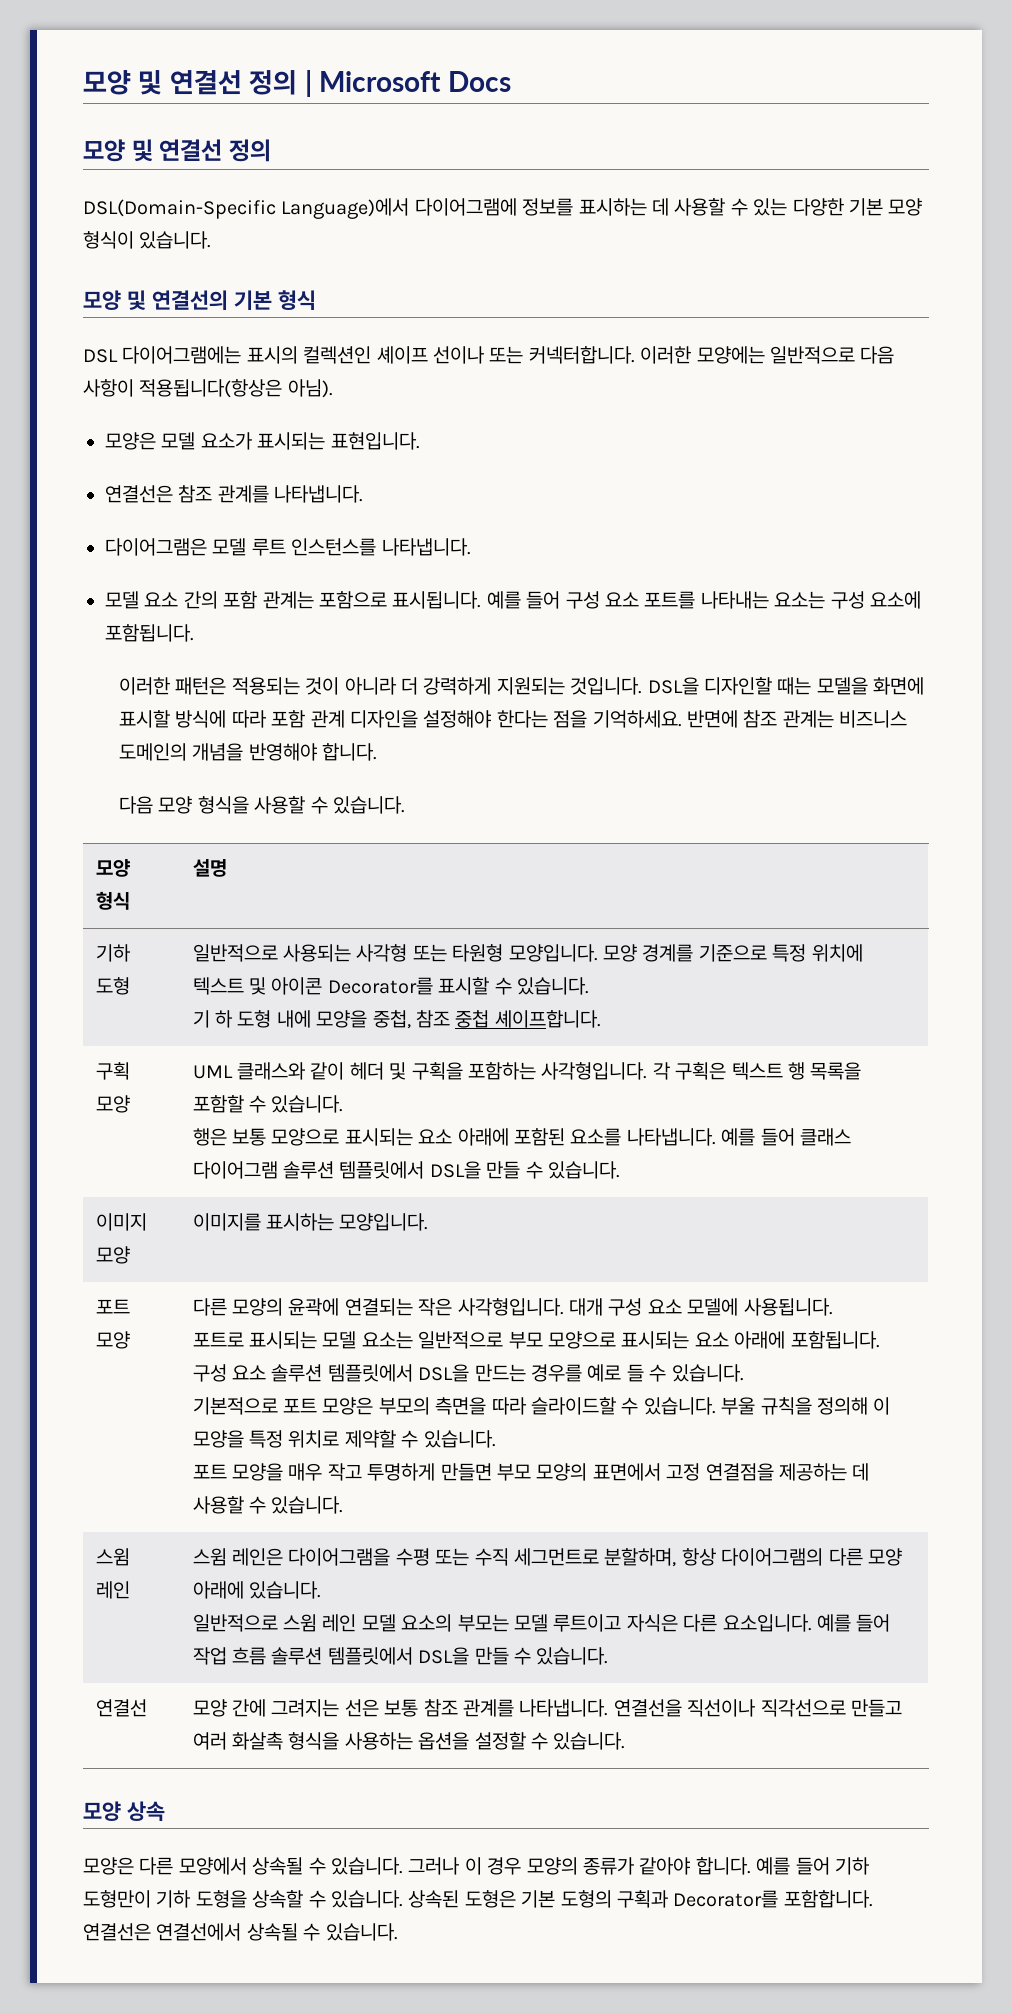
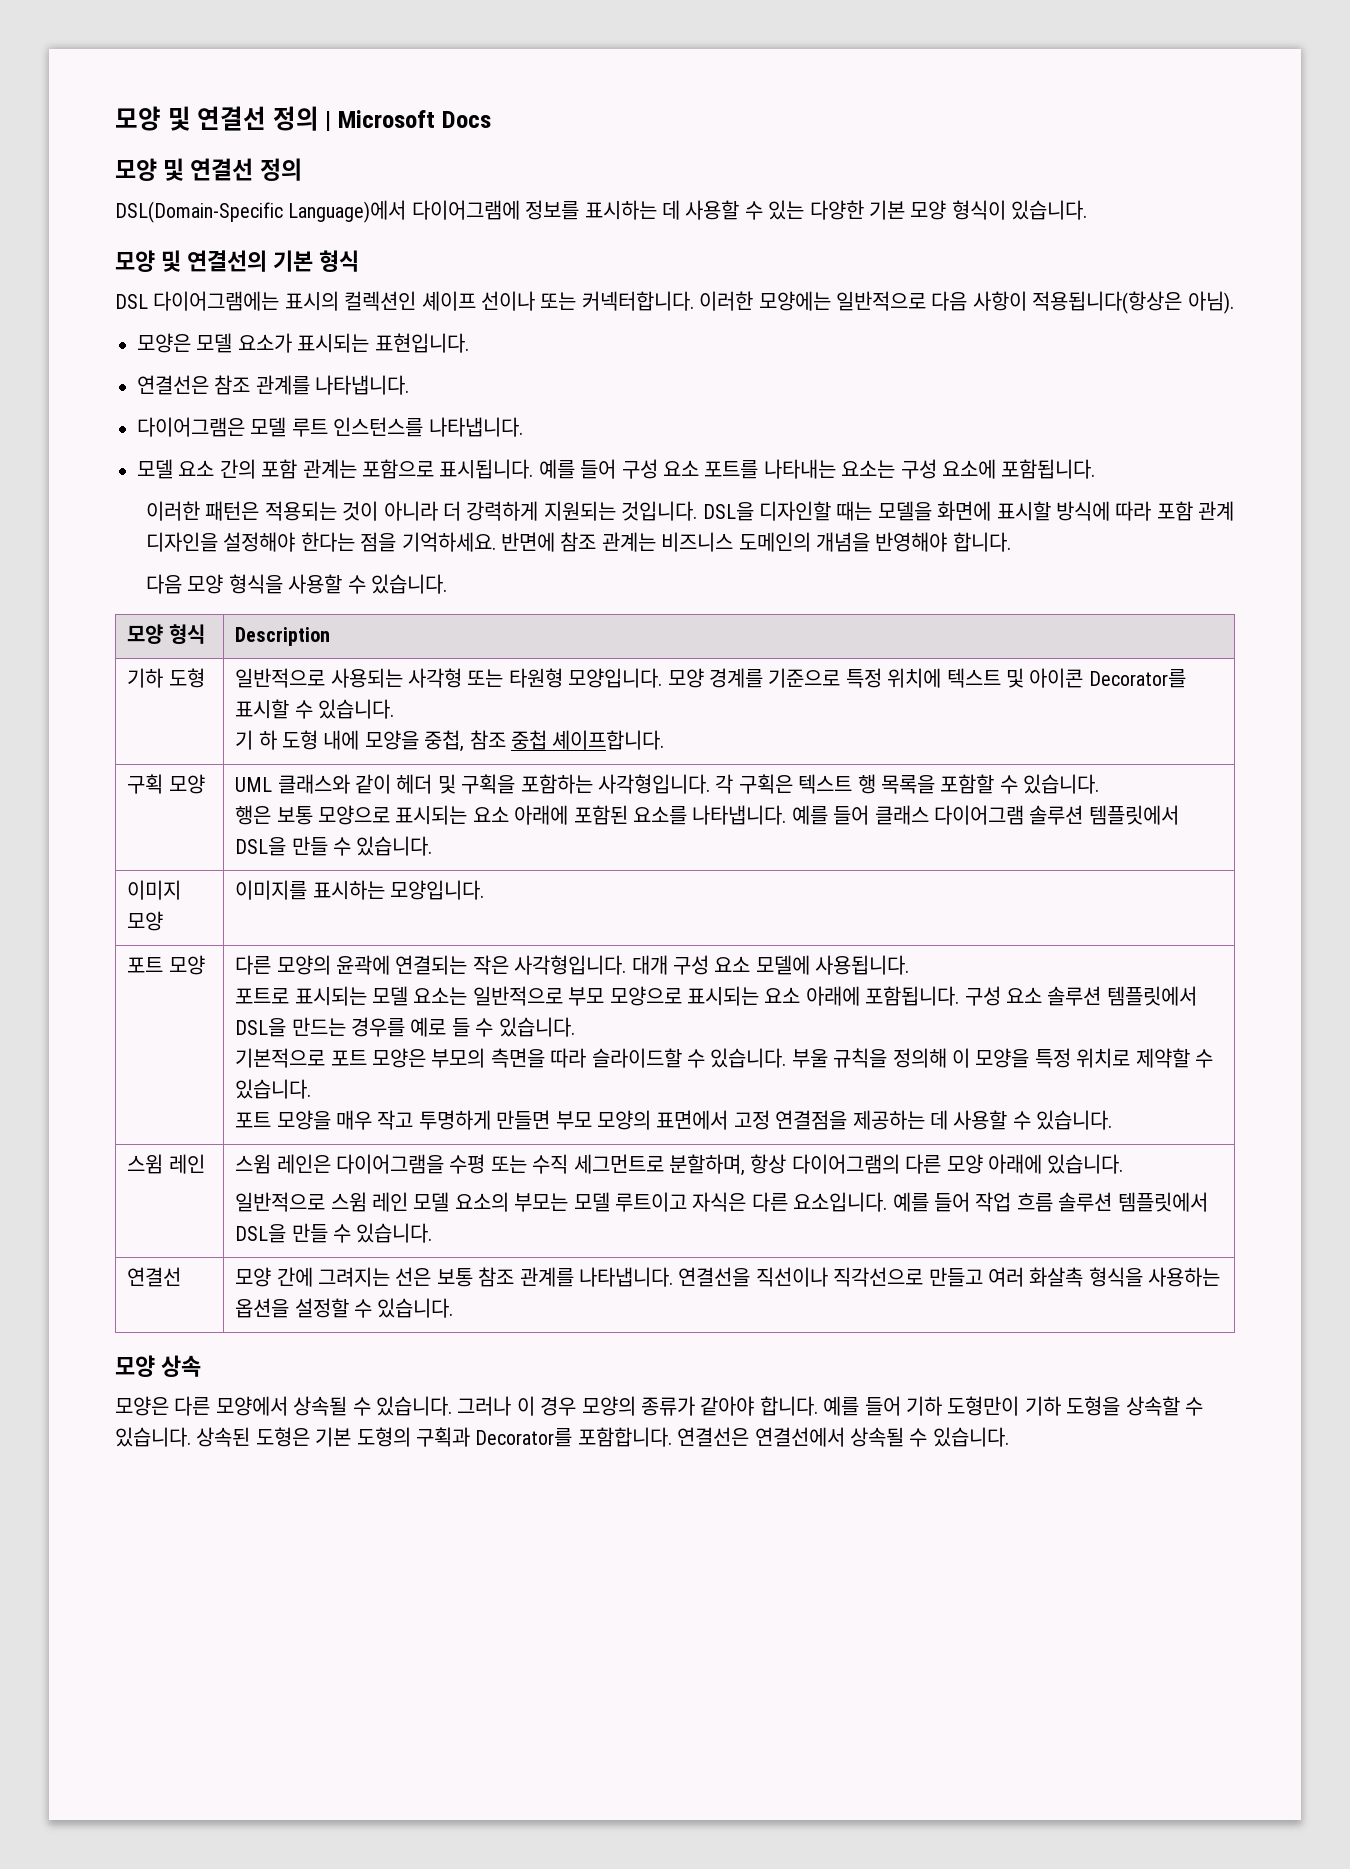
- 모양 형식 | 설명
+ 모양 형식 | Description

